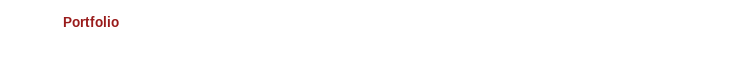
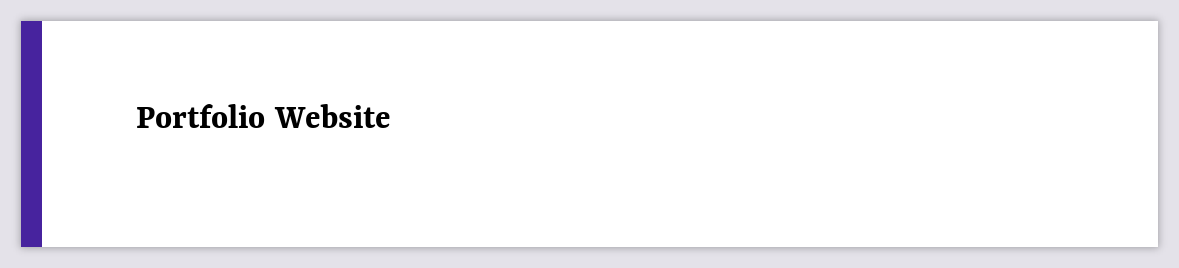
- Portfolio
+ Portfolio Website

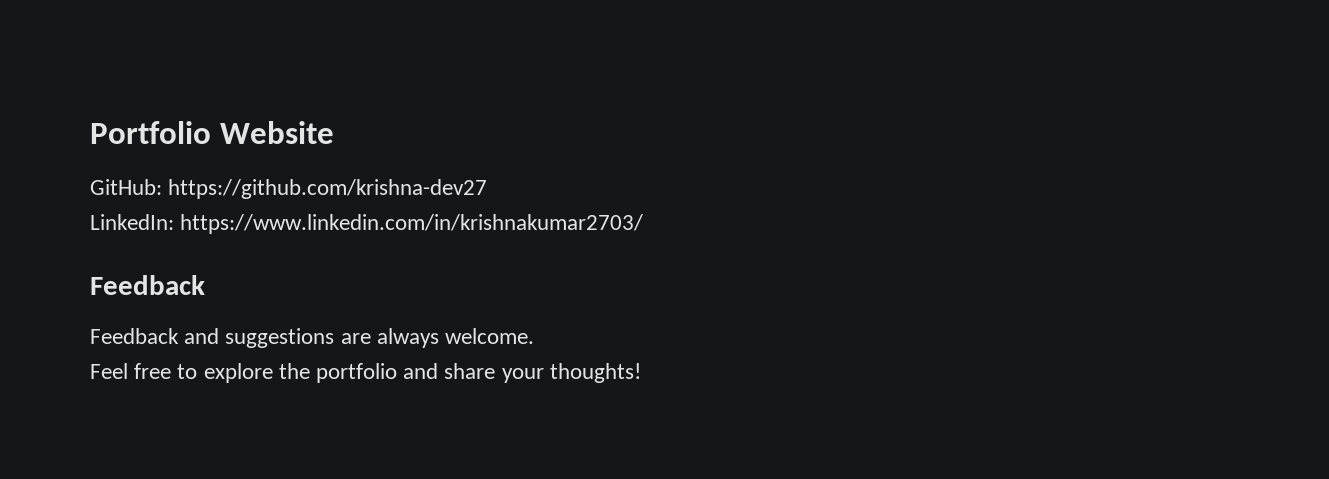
+ GitHub: https://github.com/krishna-dev27
+ LinkedIn: https://www.linkedin.com/in/krishnakumar2703/
+ Feedback
+ Feedback and suggestions are always welcome.
+ Feel free to explore the portfolio and share your thoughts!

